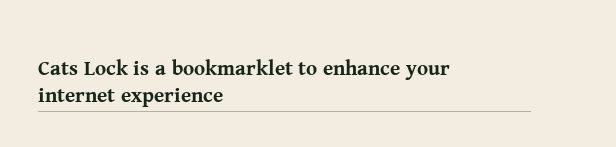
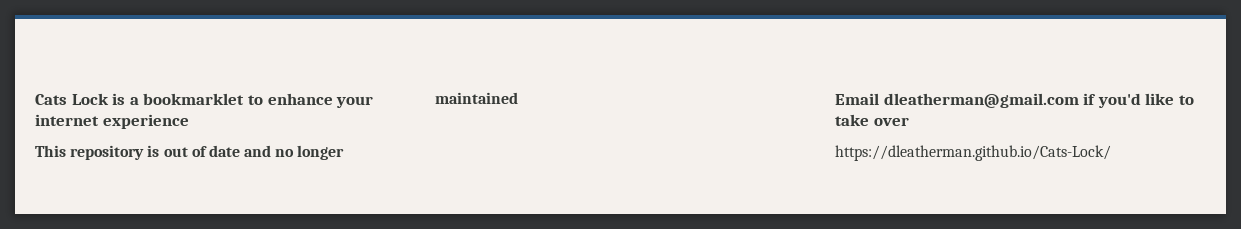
+ This repository is out of date and no longer maintained
+ Email dleatherman@gmail.com if you'd like to take over
+ https://dleatherman.github.io/Cats-Lock/

